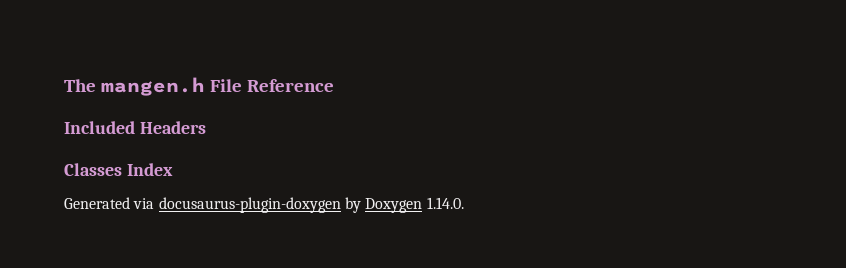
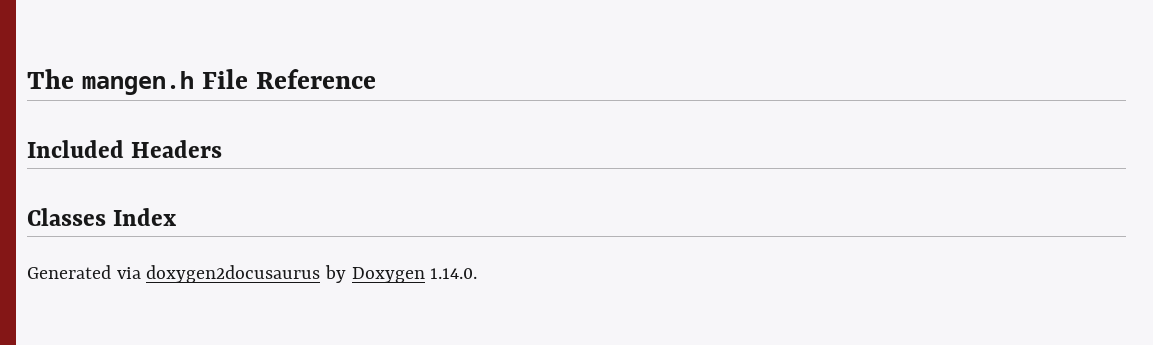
- Generated via docusaurus-plugin-doxygen by Doxygen 1.14.0.
+ Generated via doxygen2docusaurus by Doxygen 1.14.0.

